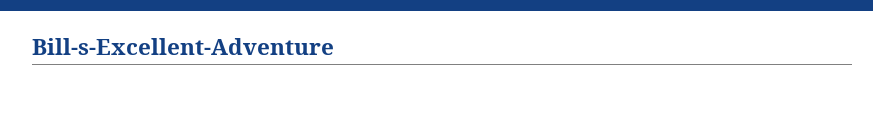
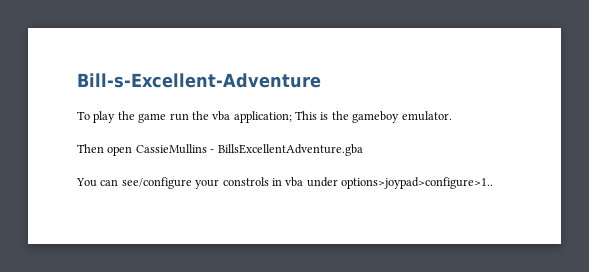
+ To play the game run the vba application; This is the gameboy emulator.
+ Then open CassieMullins - BillsExcellentAdventure.gba
+ You can see/configure your constrols in vba under options>joypad>configure>1..

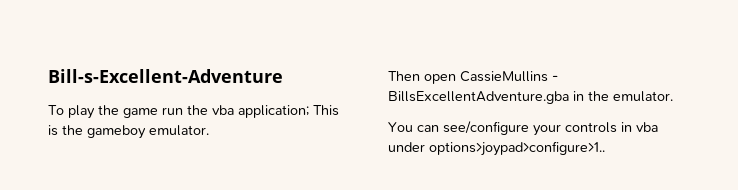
- Then open CassieMullins - BillsExcellentAdventure.gba
+ Then open CassieMullins - BillsExcellentAdventure.gba in the emulator.
- You can see/configure your constrols in vba under options>joypad>configure>1..
+ You can see/configure your controls in vba under options>joypad>configure>1..

